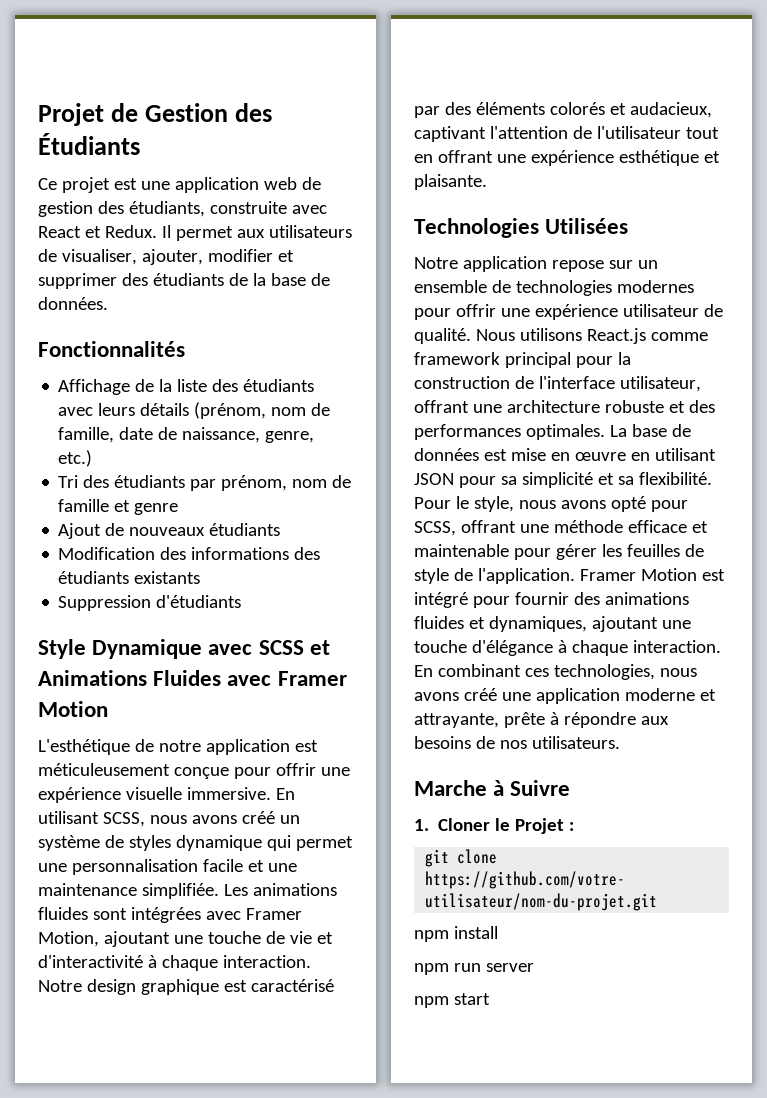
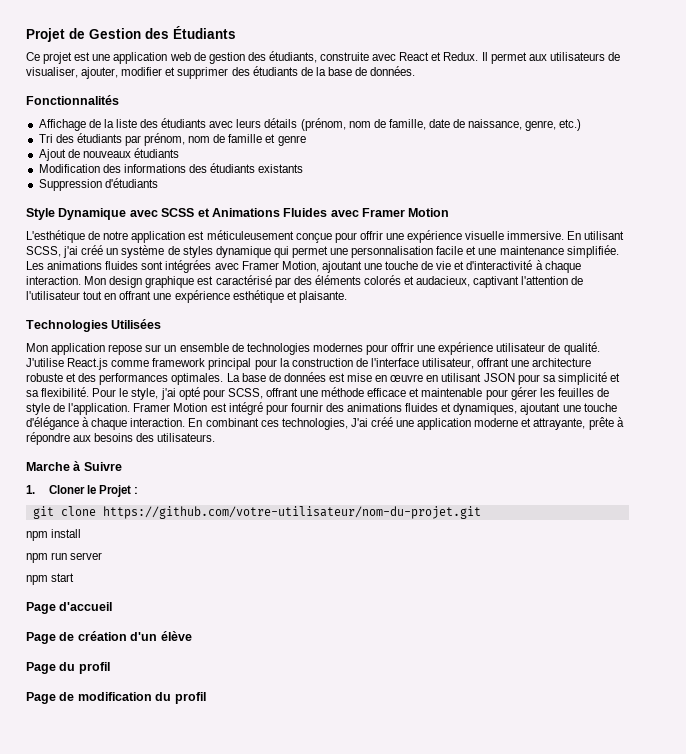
- En utilisant SCSS, nous avons créé un système de styles dynamique qui permet une personnalisation facile et une maintenance simplifiée.
+ En utilisant SCSS, j'ai créé un système de styles dynamique qui permet une personnalisation facile et une maintenance simplifiée.
- Notre design graphique est caractérisé par des éléments colorés et audacieux, captivant l'attention de l'utilisateur tout en offrant une expérience esthétique et plaisante.
+ Mon design graphique est caractérisé par des éléments colorés et audacieux, captivant l'attention de l'utilisateur tout en offrant une expérience esthétique et plaisante.
- Notre application repose sur un ensemble de technologies modernes pour offrir une expérience utilisateur de qualité.
+ Mon application repose sur un ensemble de technologies modernes pour offrir une expérience utilisateur de qualité.
- Nous utilisons React.js comme framework principal pour la construction de l'interface utilisateur, offrant une architecture robuste et des performances optimales.
+ J'utilise React.js comme framework principal pour la construction de l'interface utilisateur, offrant une architecture robuste et des performances optimales.
- Pour le style, nous avons opté pour SCSS, offrant une méthode efficace et maintenable pour gérer les feuilles de style de l'application.
+ Pour le style, j'ai opté pour SCSS, offrant une méthode efficace et maintenable pour gérer les feuilles de style de l'application.
- En combinant ces technologies, nous avons créé une application moderne et attrayante, prête à répondre aux besoins de nos utilisateurs.
+ En combinant ces technologies, J'ai créé une application moderne et attrayante, prête à répondre aux besoins des utilisateurs.
+ Page d'accueil
+ Page de création d'un élève
+ Page du profil
+ Page de modification du profil

